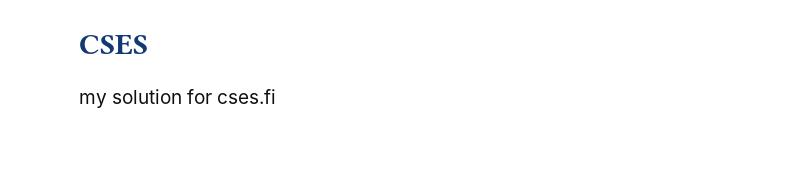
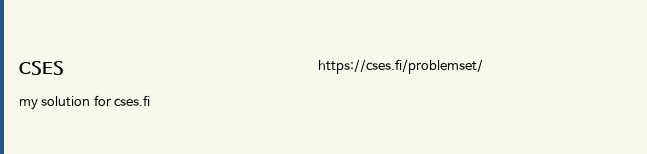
- my solution for cses.fi
+ my solution for cses.fi https://cses.fi/problemset/

